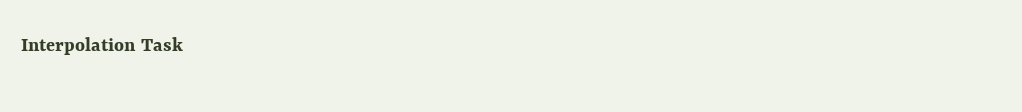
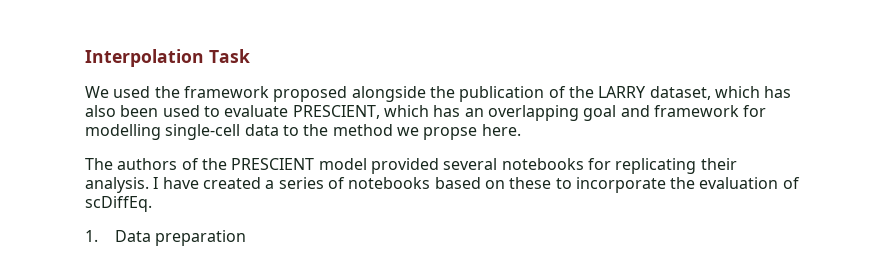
+ We used the framework proposed alongside the publication of the LARRY dataset, which has also been used to evaluate PRESCIENT, which has an overlapping goal and framework for modelling single-cell data to the method we propse here.
+ The authors of the PRESCIENT model provided several notebooks for replicating their analysis. I have created a series of notebooks based on these to incorporate the evaluation of scDiffEq.
+ 1. Data preparation

